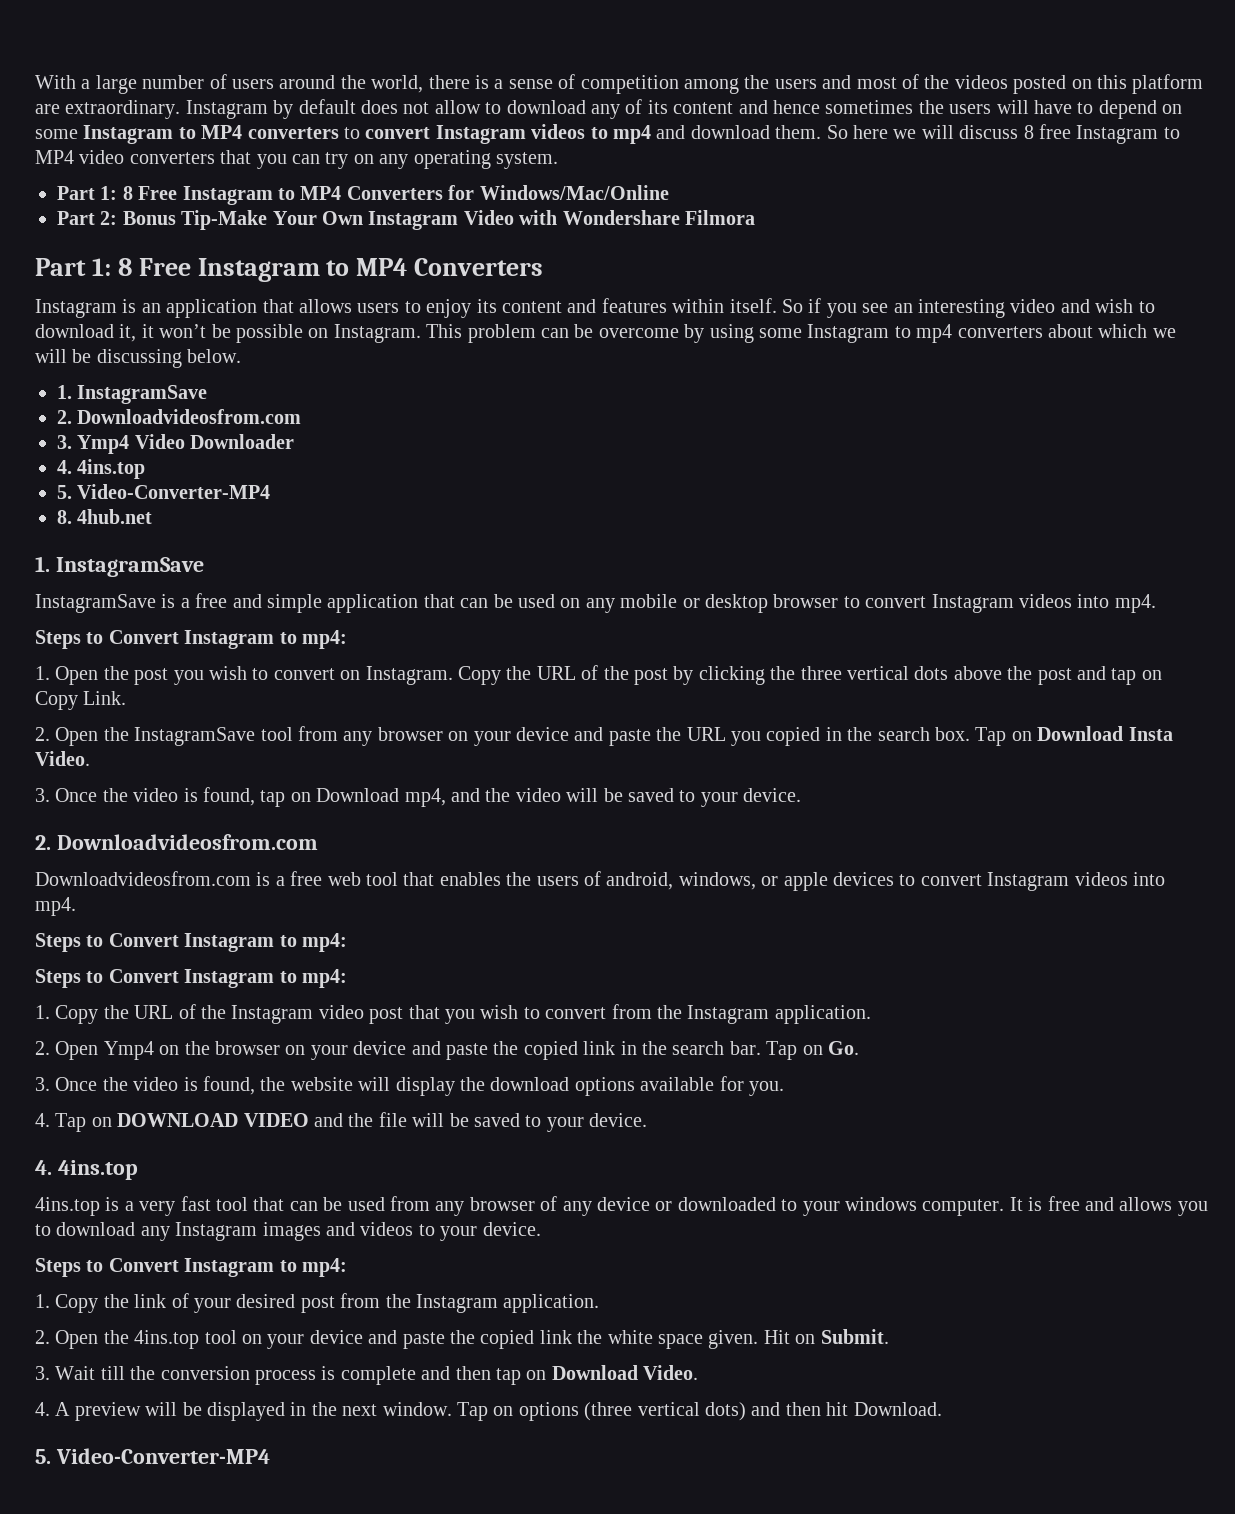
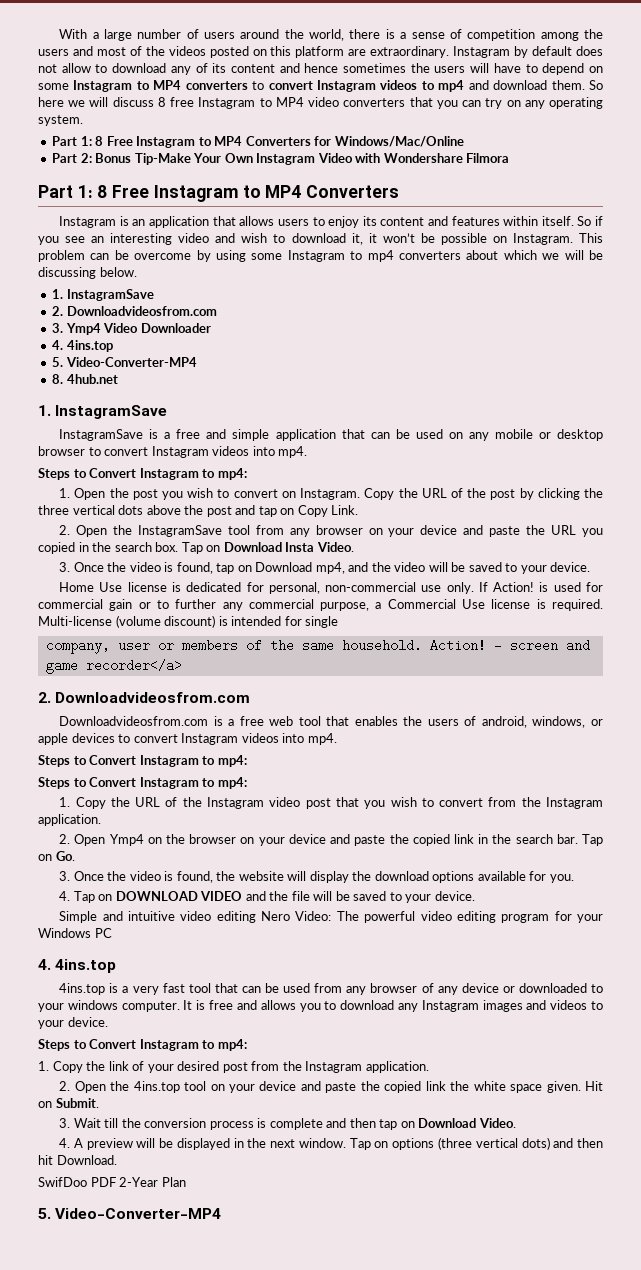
+ Home Use license is dedicated for personal, non-commercial use only. If Action! is used for commercial gain or to further any commercial purpose, a Commercial Use license is required. Multi-license (volume discount) is intended for single
+ company, user or members of the same household. Action! - screen and game recorder</a>
+ Simple and intuitive video editing Nero Video: The powerful video editing program for your Windows PC
+ SwifDoo PDF 2-Year Plan

